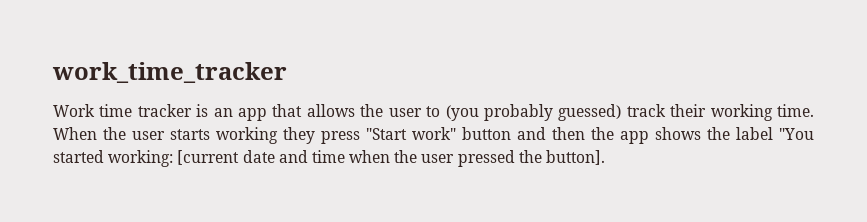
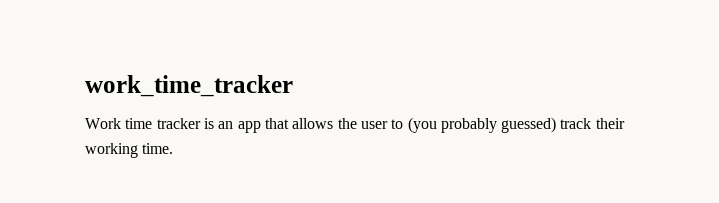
- When the user starts working they press "Start work" button and then the app shows the label "You started working: [current date and time when the user pressed the button].

